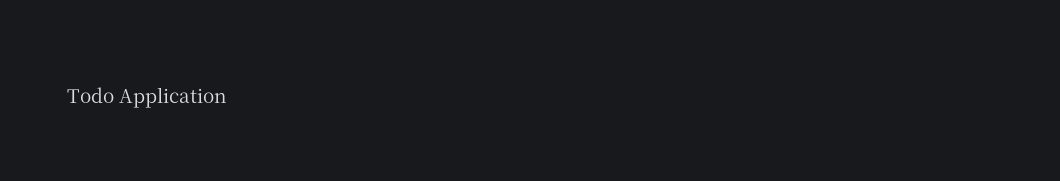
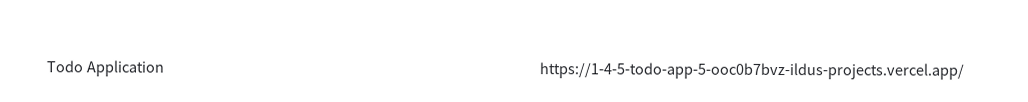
- Todo Application
+ Todo Application https://1-4-5-todo-app-5-ooc0b7bvz-ildus-projects.vercel.app/

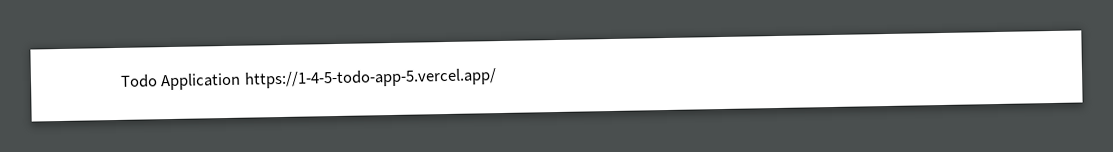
- Todo Application https://1-4-5-todo-app-5-ooc0b7bvz-ildus-projects.vercel.app/
+ Todo Application https://1-4-5-todo-app-5.vercel.app/

